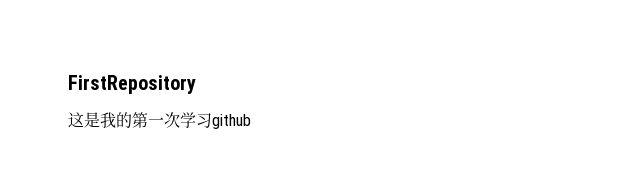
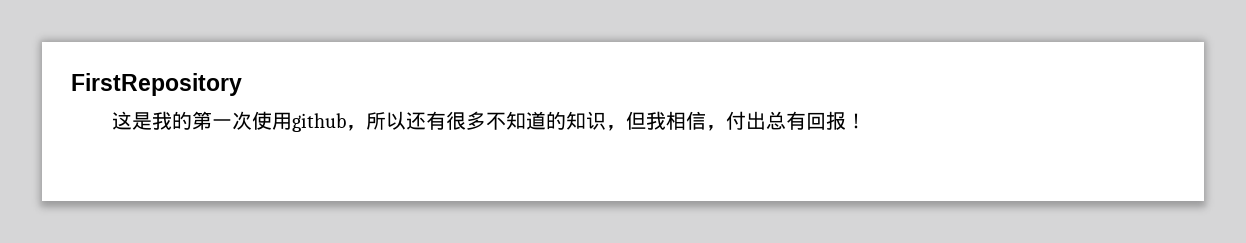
- 这是我的第一次学习github
+ 这是我的第一次使用github，所以还有很多不知道的知识，但我相信，付出总有回报！

